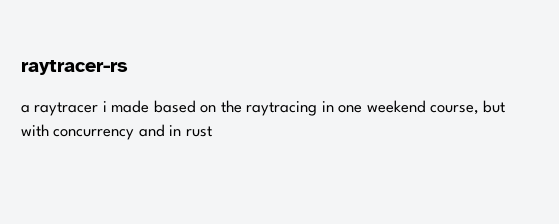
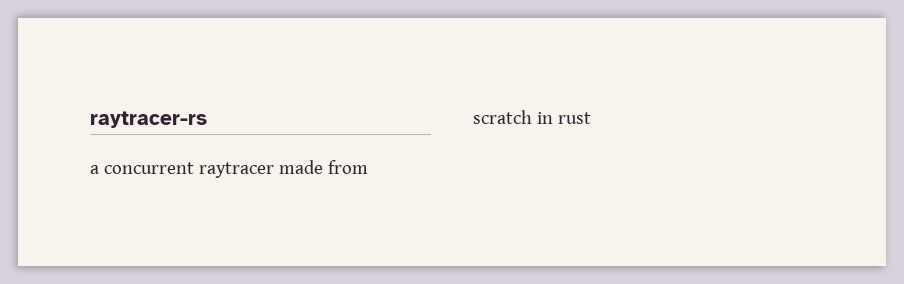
- a raytracer i made based on the raytracing in one weekend course, but with concurrency and in rust
+ a concurrent raytracer made from scratch in rust

